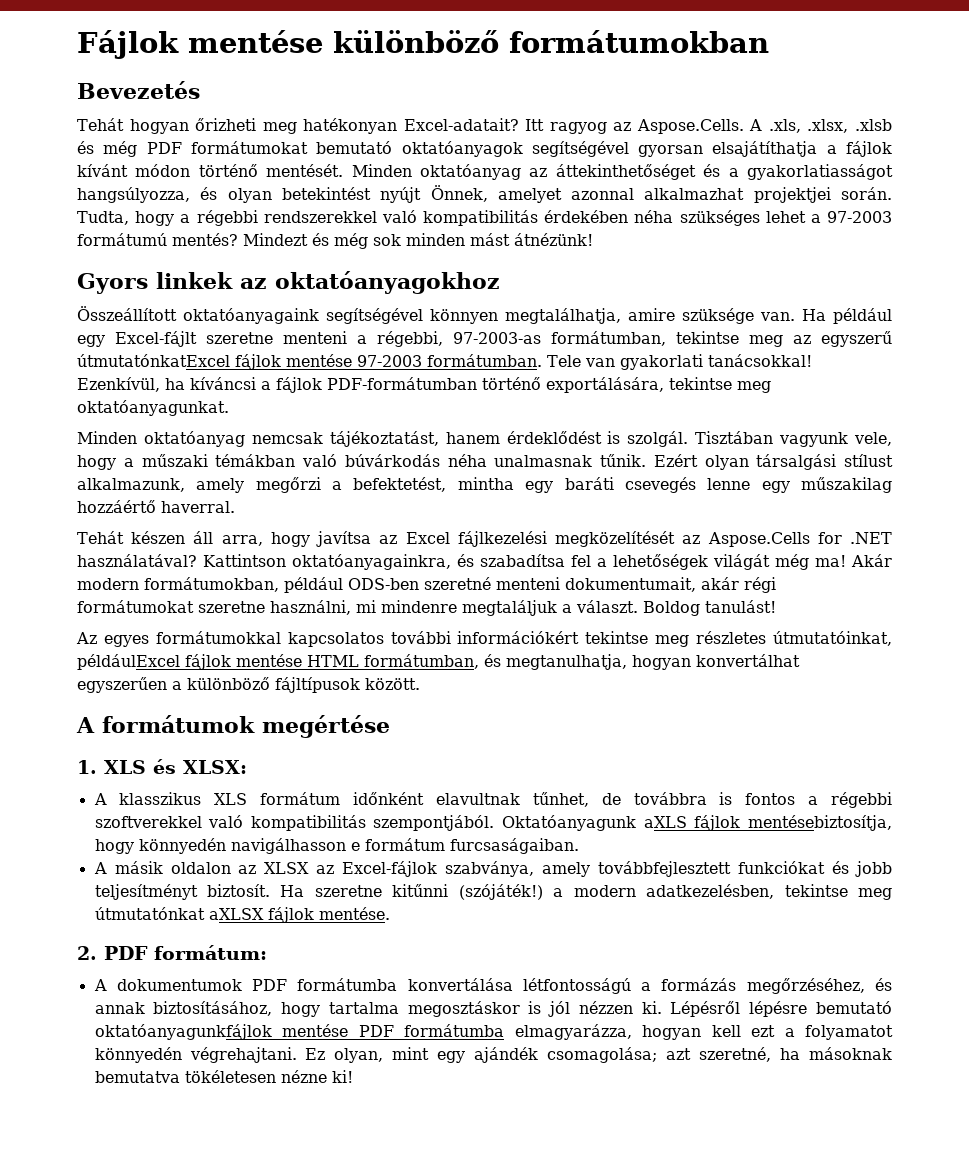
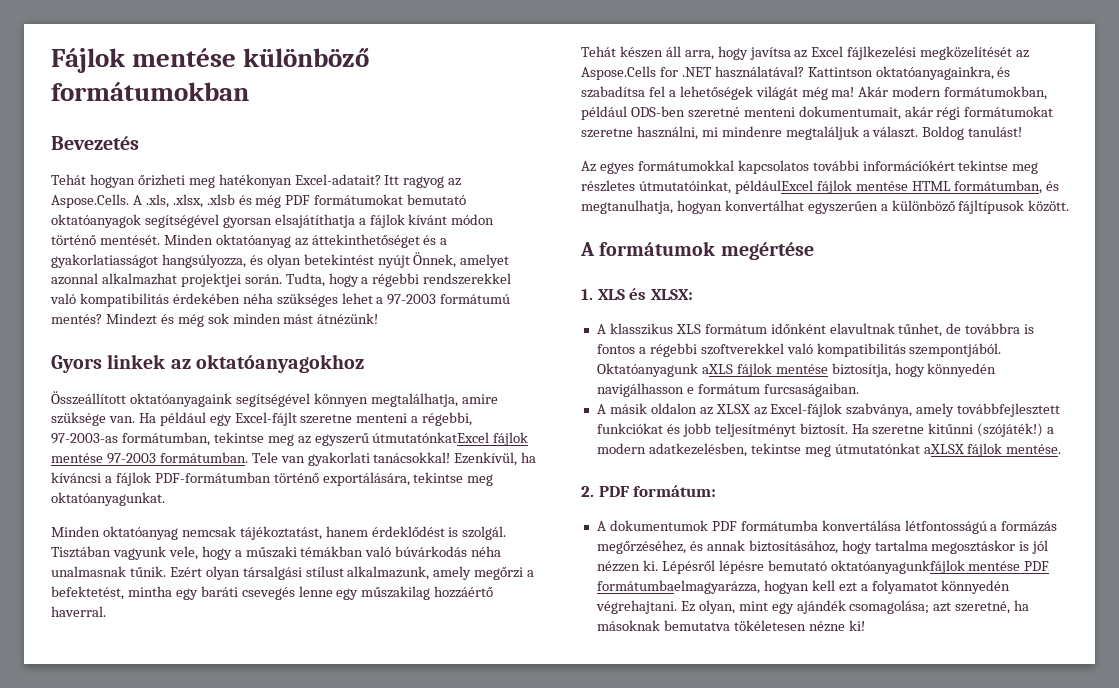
- Oktatóanyagunk aXLS fájlok mentésebiztosítja, hogy könnyedén navigálhasson e formátum furcsaságaiban.
+ Oktatóanyagunk aXLS fájlok mentése biztosítja, hogy könnyedén navigálhasson e formátum furcsaságaiban.
- Lépésről lépésre bemutató oktatóanyagunkfájlok mentése PDF formátumba elmagyarázza, hogyan kell ezt a folyamatot könnyedén végrehajtani.
+ Lépésről lépésre bemutató oktatóanyagunkfájlok mentése PDF formátumbaelmagyarázza, hogyan kell ezt a folyamatot könnyedén végrehajtani.

